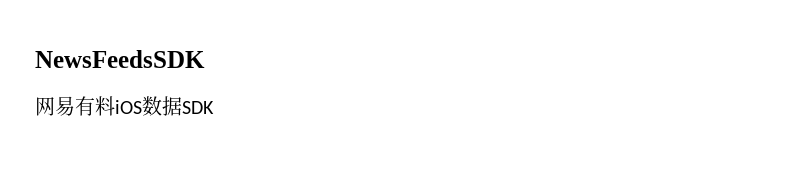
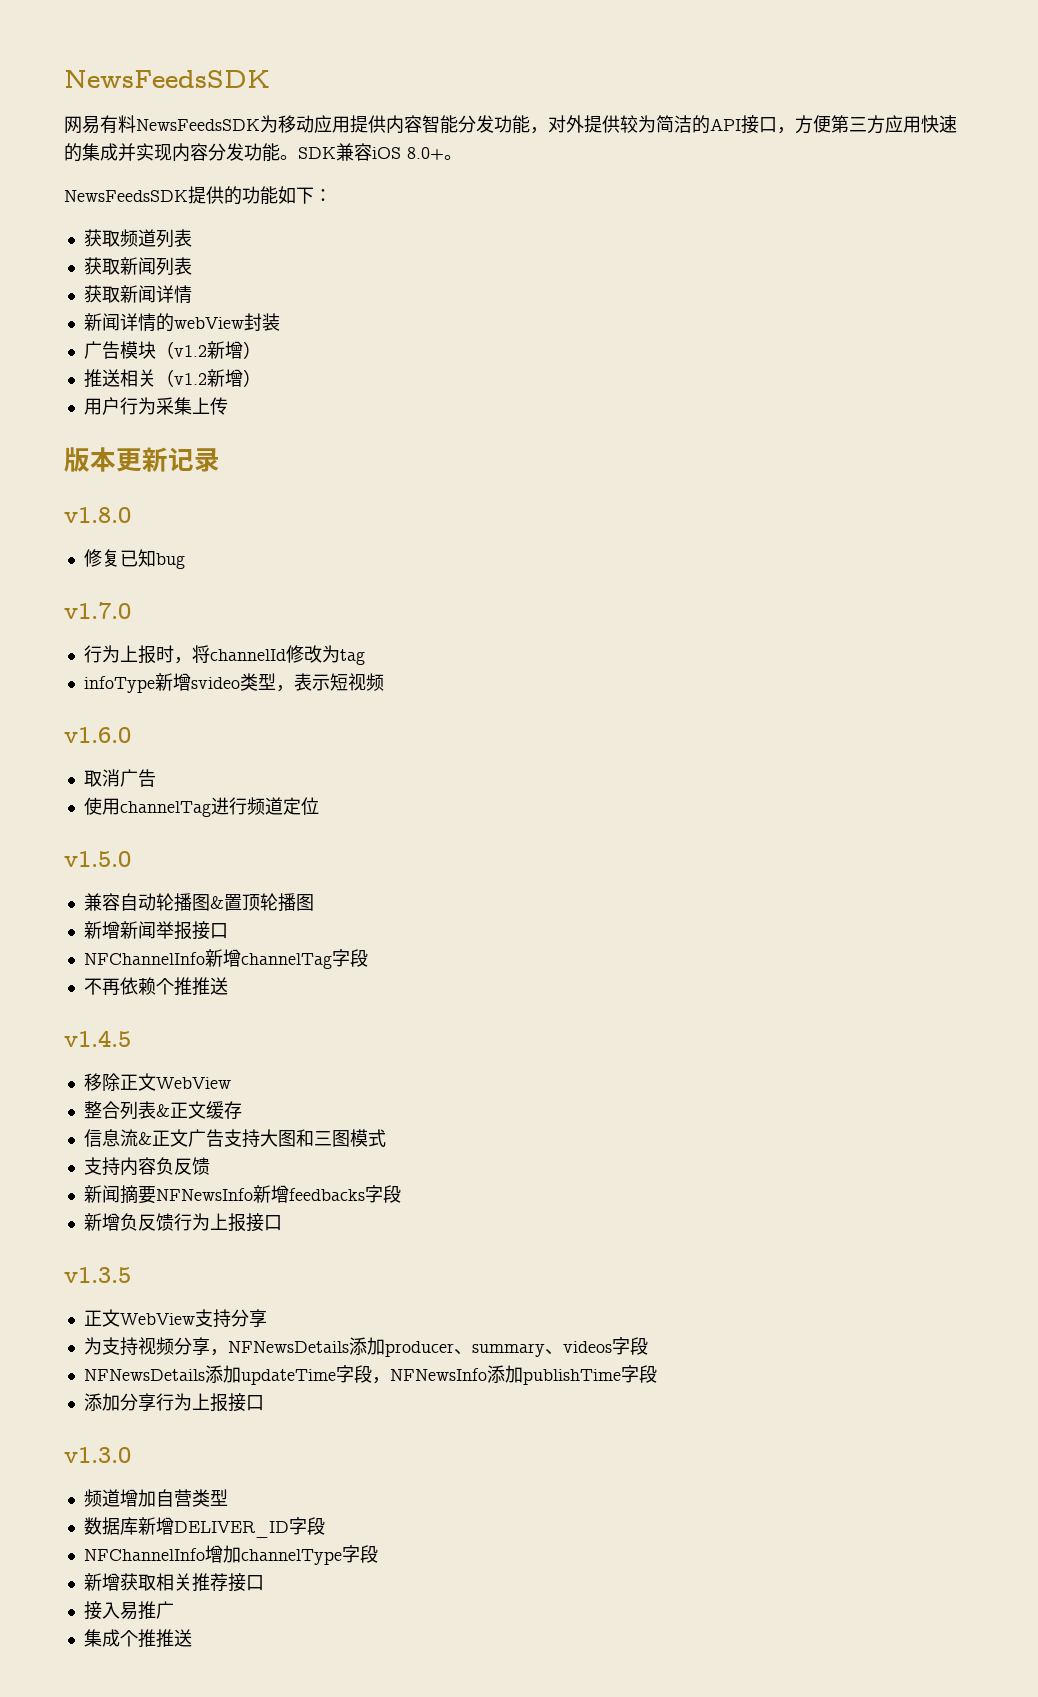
- 网易有料iOS数据SDK
+ 网易有料NewsFeedsSDK为移动应用提供内容智能分发功能，对外提供较为简洁的API接口，方便第三方应用快速的集成并实现内容分发功能。SDK兼容iOS 8.0+。
+ NewsFeedsSDK提供的功能如下：
+ 获取频道列表
+ 获取新闻列表
+ 获取新闻详情
+ 新闻详情的webView封装
+ 广告模块（v1.2新增）
+ 推送相关（v1.2新增）
+ 用户行为采集上传
+ 版本更新记录
+ v1.8.0
+ 修复已知bug
+ v1.7.0
+ 行为上报时，将channelId修改为tag
+ infoType新增svideo类型，表示短视频
+ v1.6.0
+ 取消广告
+ 使用channelTag进行频道定位
+ v1.5.0
+ 兼容自动轮播图&置顶轮播图
+ 新增新闻举报接口
+ NFChannelInfo新增channelTag字段
+ 不再依赖个推推送
+ v1.4.5
+ 移除正文WebView
+ 整合列表&正文缓存
+ 信息流&正文广告支持大图和三图模式
+ 支持内容负反馈
+ 新闻摘要NFNewsInfo新增feedbacks字段
+ 新增负反馈行为上报接口
+ v1.3.5
+ 正文WebView支持分享
+ 为支持视频分享，NFNewsDetails添加producer、summary、videos字段
+ NFNewsDetails添加updateTime字段，NFNewsInfo添加publishTime字段
+ 添加分享行为上报接口
+ v1.3.0
+ 频道增加自营类型
+ 数据库新增DELIVER_ID字段
+ NFChannelInfo增加channelType字段
+ 新增获取相关推荐接口
+ 接入易推广
+ 集成个推推送

